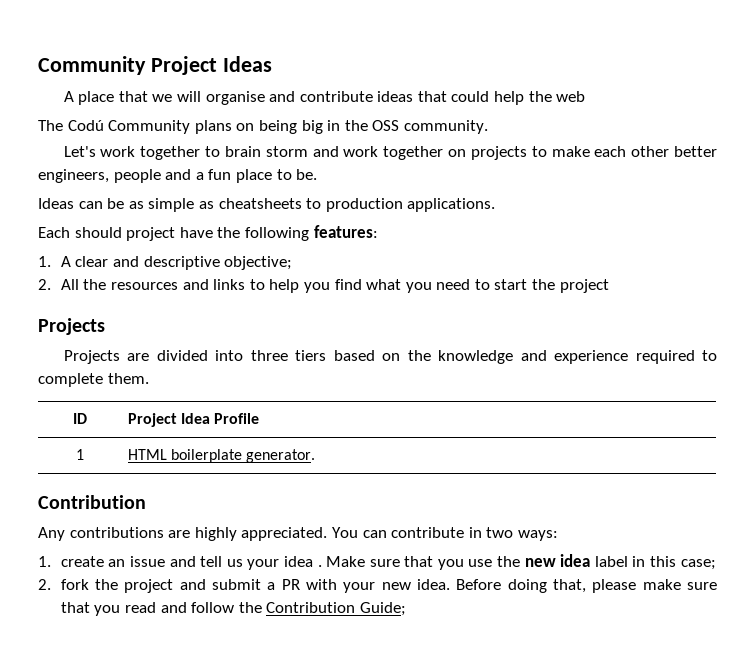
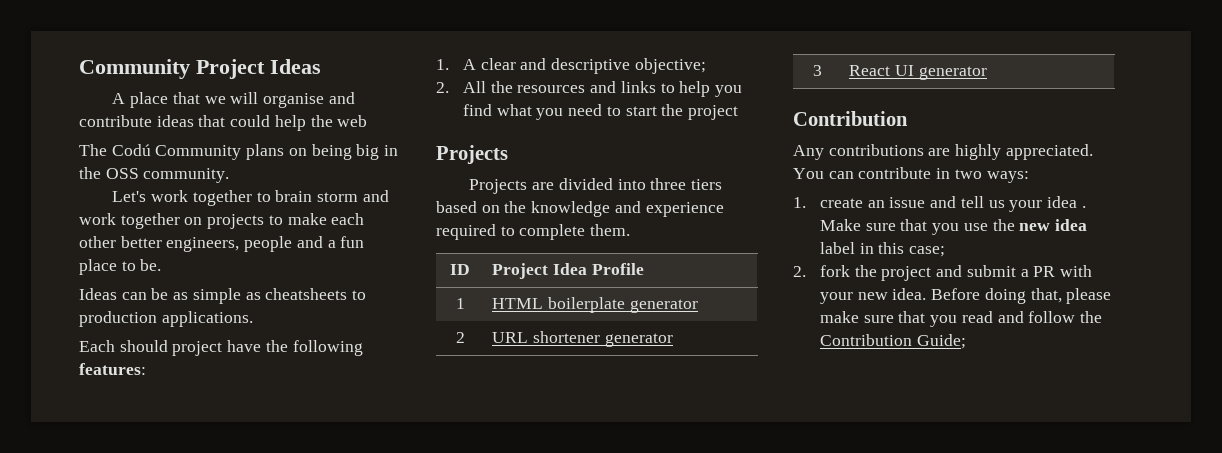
- 1 | HTML boilerplate generator.
+ 1 | HTML boilerplate generator
+ 2 | URL shortener generator
+ 3 | React UI generator

